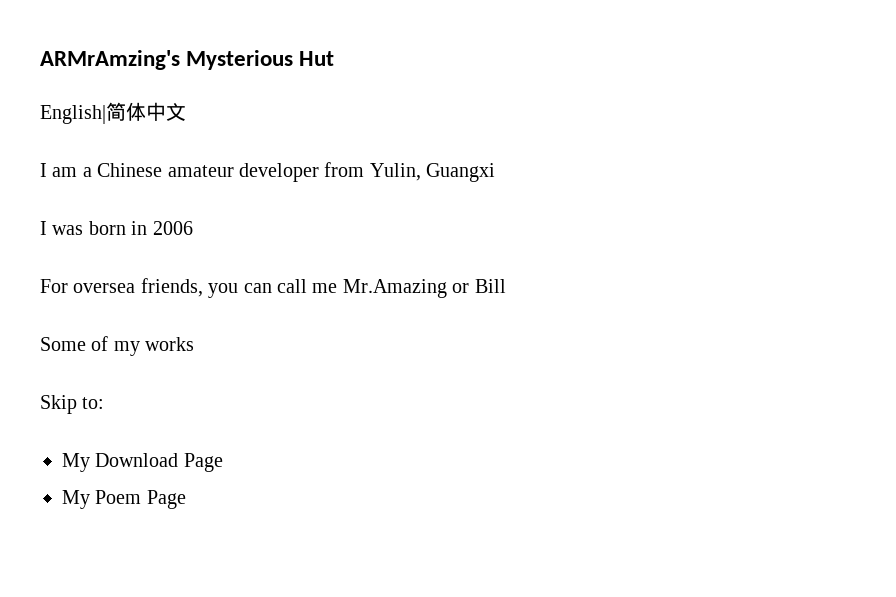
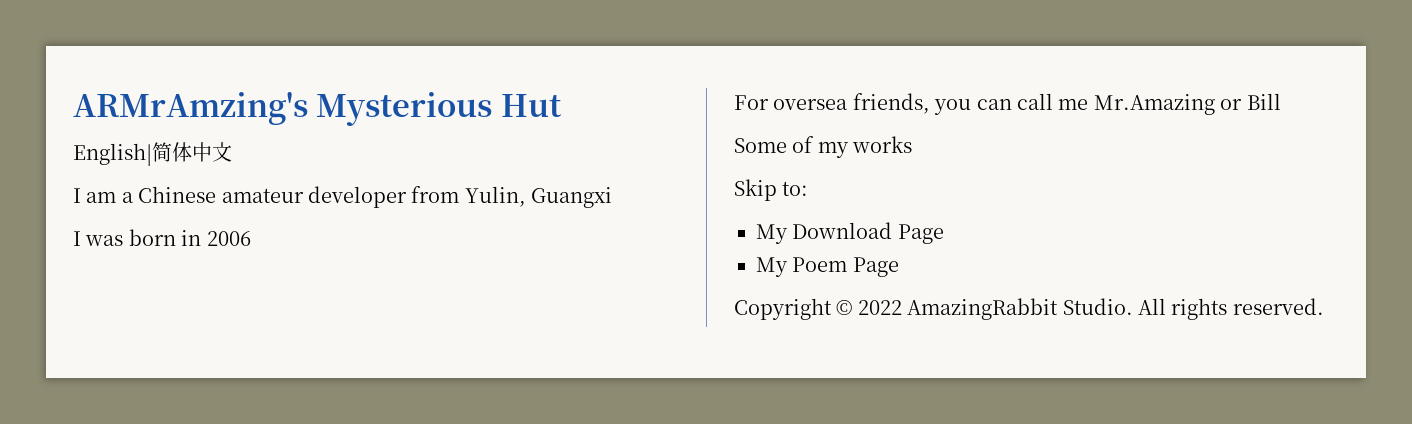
+ Copyright © 2022 AmazingRabbit Studio. All rights reserved.

